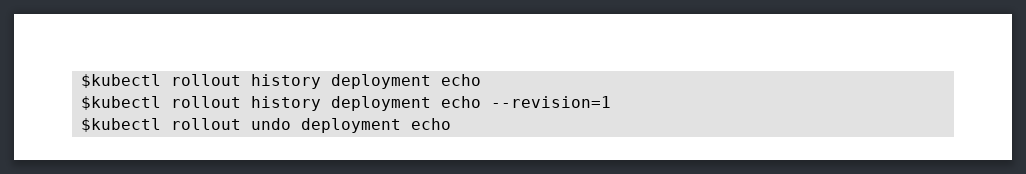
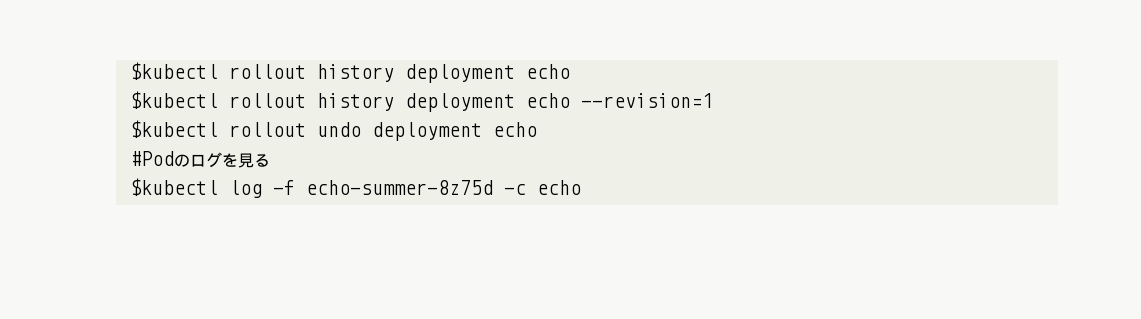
+ #Podのログを見る
+ $kubectl log -f echo-summer-8z75d -c echo

